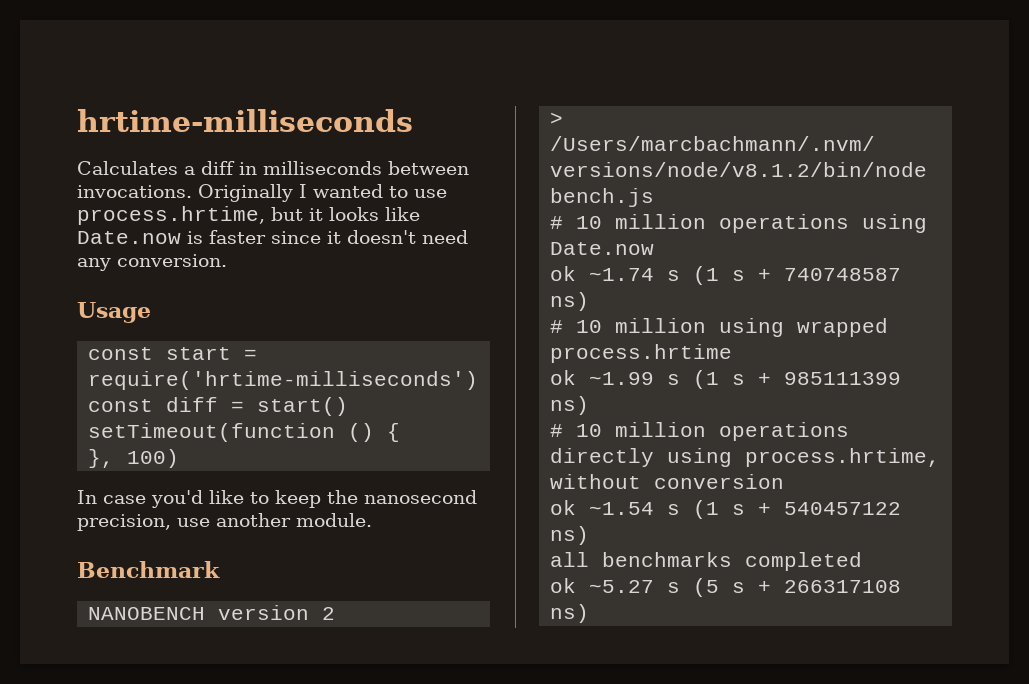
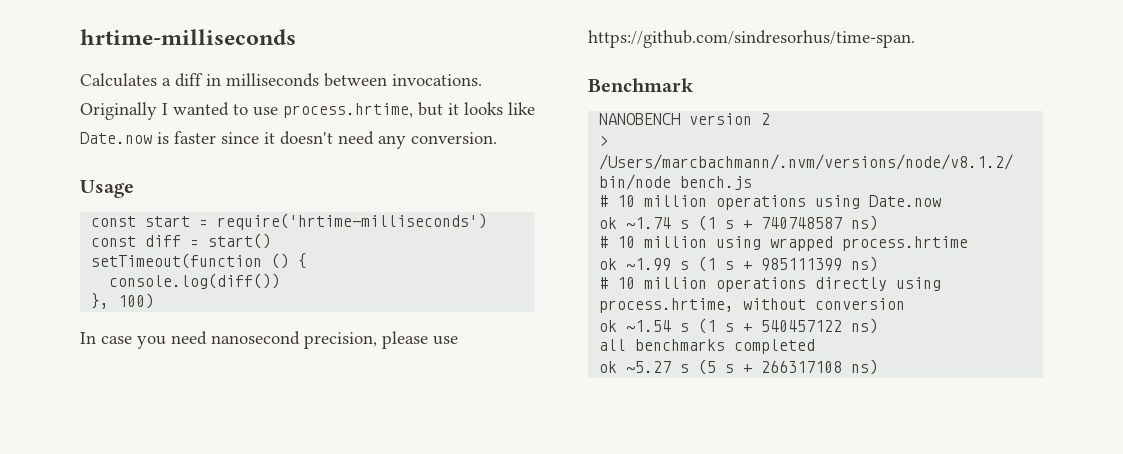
+ console.log(diff())
- In case you'd like to keep the nanosecond precision, use another module.
+ In case you need nanosecond precision, please use https://github.com/sindresorhus/time-span.

